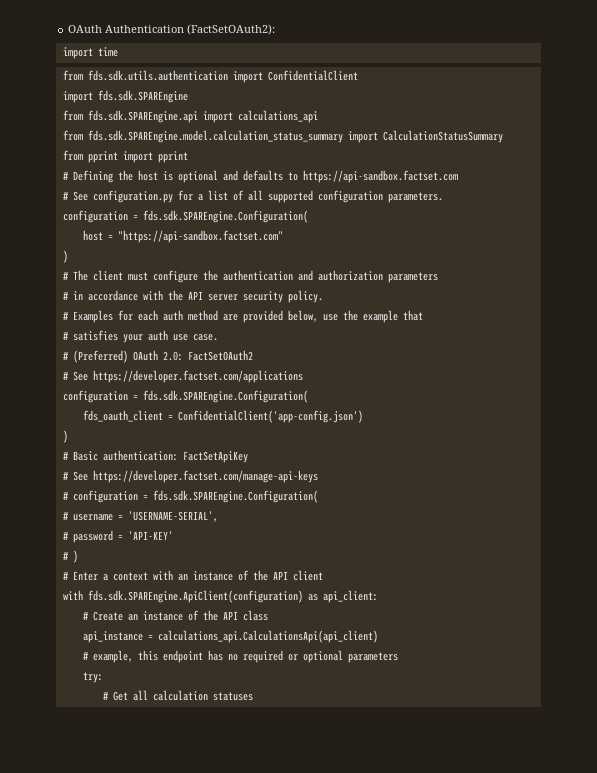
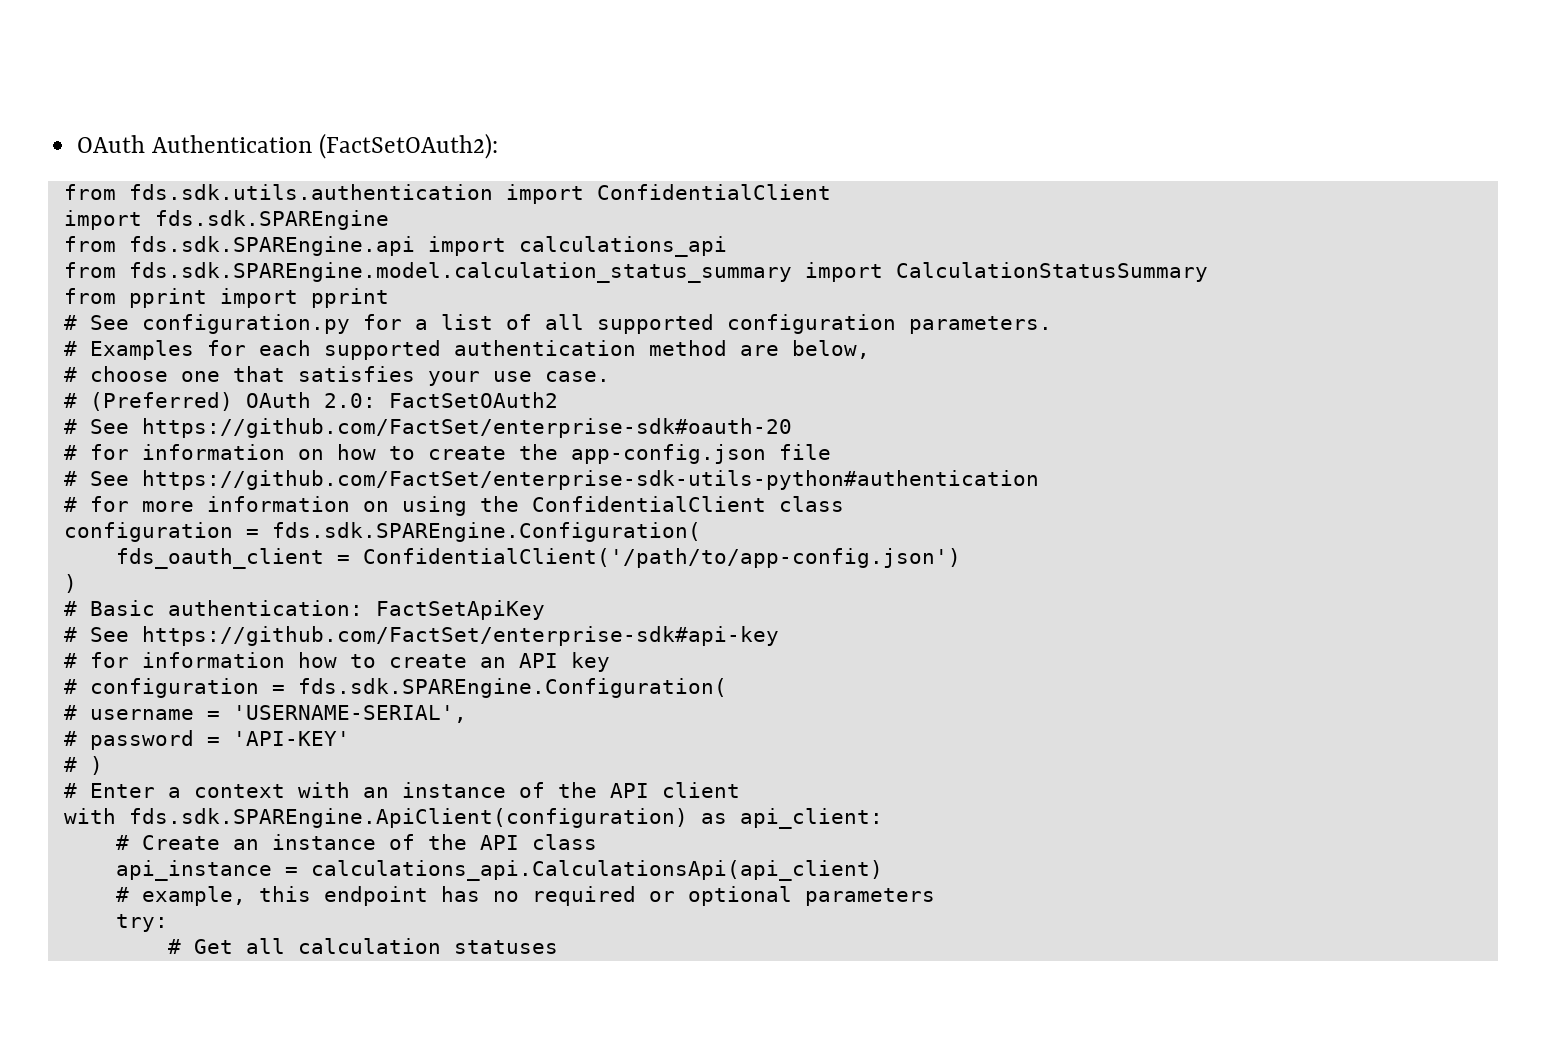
- import time
- # Defining the host is optional and defaults to https://api-sandbox.factset.com
  # See configuration.py for a list of all supported configuration parameters.
- configuration = fds.sdk.SPAREngine.Configuration(
- host = "https://api-sandbox.factset.com"
- )
- # The client must configure the authentication and authorization parameters
- # in accordance with the API server security policy.
- # Examples for each auth method are provided below, use the example that
- # satisfies your auth use case.
+ # Examples for each supported authentication method are below,
+ # choose one that satisfies your use case.
- # See https://developer.factset.com/applications
+ # See https://github.com/FactSet/enterprise-sdk#oauth-20
+ # for information on how to create the app-config.json file
+ # See https://github.com/FactSet/enterprise-sdk-utils-python#authentication
+ # for more information on using the ConfidentialClient class
- fds_oauth_client = ConfidentialClient('app-config.json')
+ fds_oauth_client = ConfidentialClient('/path/to/app-config.json')
- # See https://developer.factset.com/manage-api-keys
+ # See https://github.com/FactSet/enterprise-sdk#api-key
+ # for information how to create an API key

